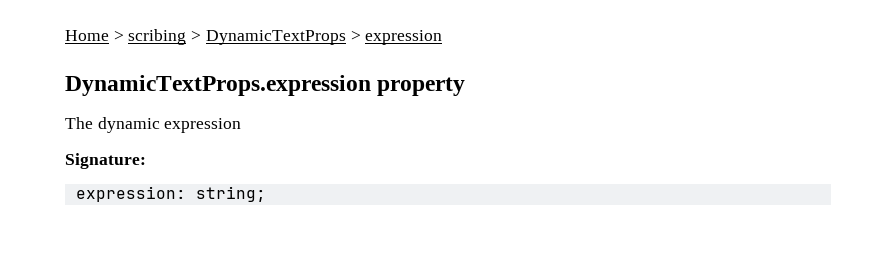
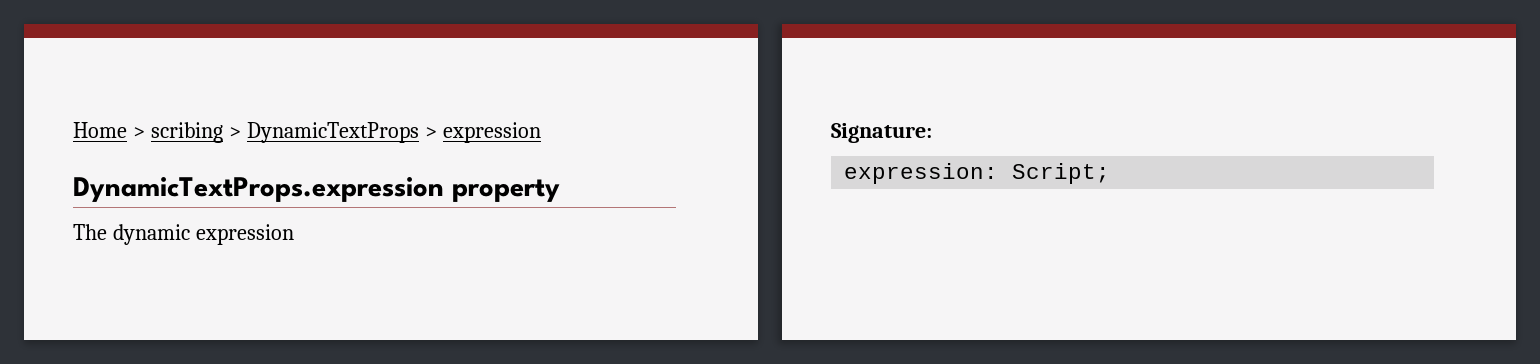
- expression: string;
+ expression: Script;

